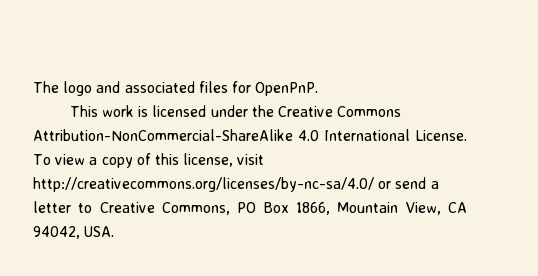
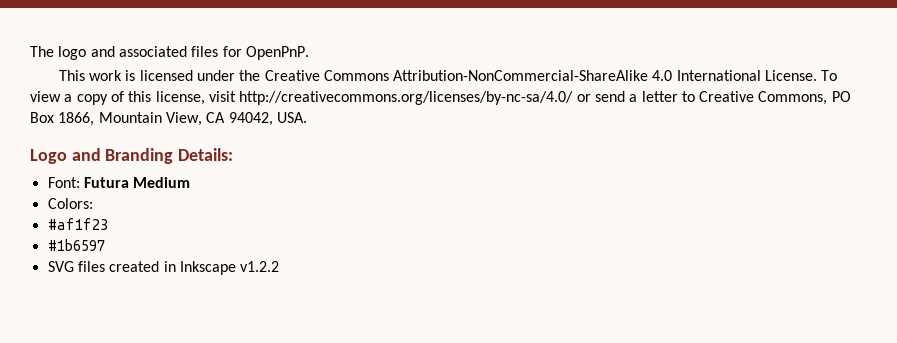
+ Logo and Branding Details:
+ Font: Futura Medium
+ Colors:
+ #af1f23
+ #1b6597
+ SVG files created in Inkscape v1.2.2

